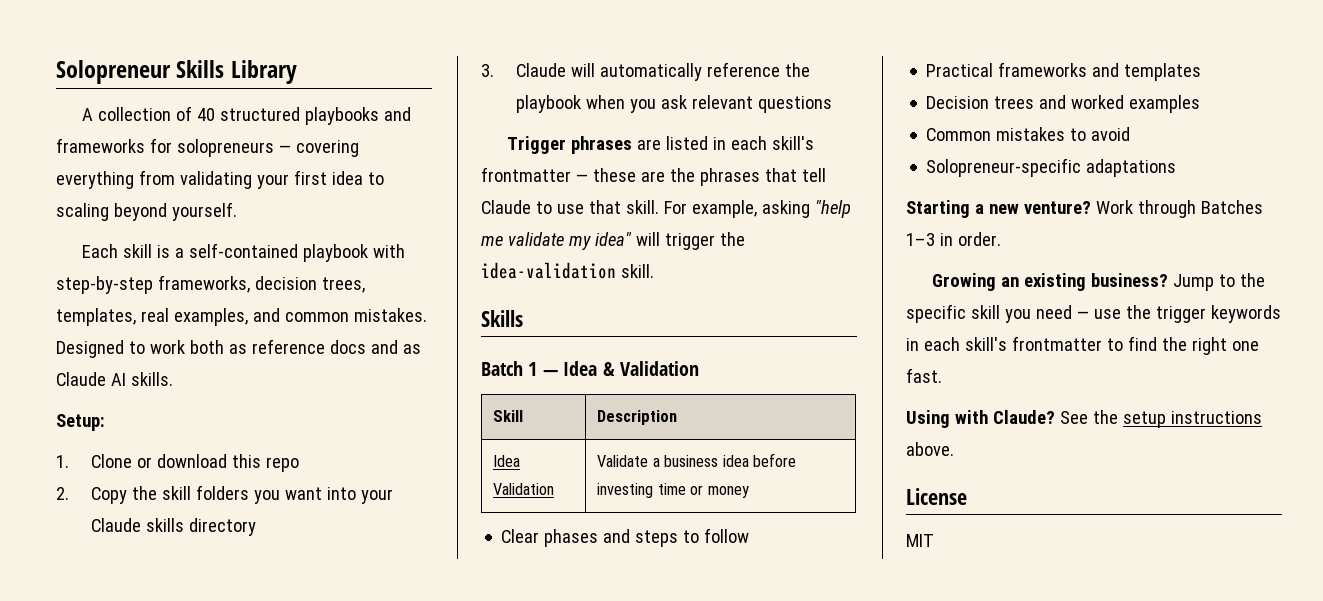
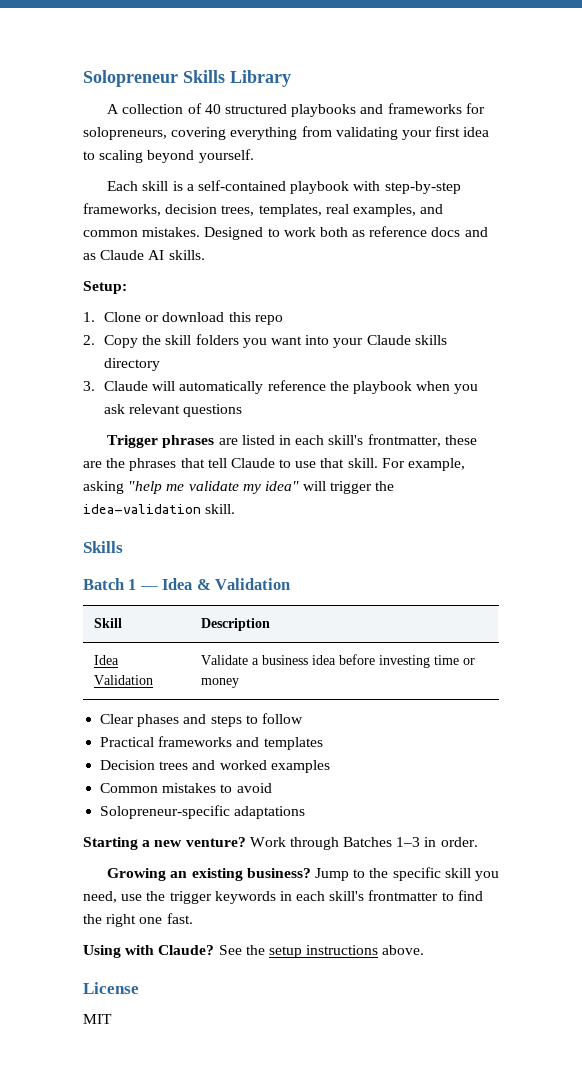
- A collection of 40 structured playbooks and frameworks for solopreneurs — covering everything from validating your first idea to scaling beyond yourself.
+ A collection of 40 structured playbooks and frameworks for solopreneurs, covering everything from validating your first idea to scaling beyond yourself.
- Trigger phrases are listed in each skill's frontmatter — these are the phrases that tell Claude to use that skill.
+ Trigger phrases are listed in each skill's frontmatter, these are the phrases that tell Claude to use that skill.
- Jump to the specific skill you need — use the trigger keywords in each skill's frontmatter to find the right one fast.
+ Jump to the specific skill you need, use the trigger keywords in each skill's frontmatter to find the right one fast.

